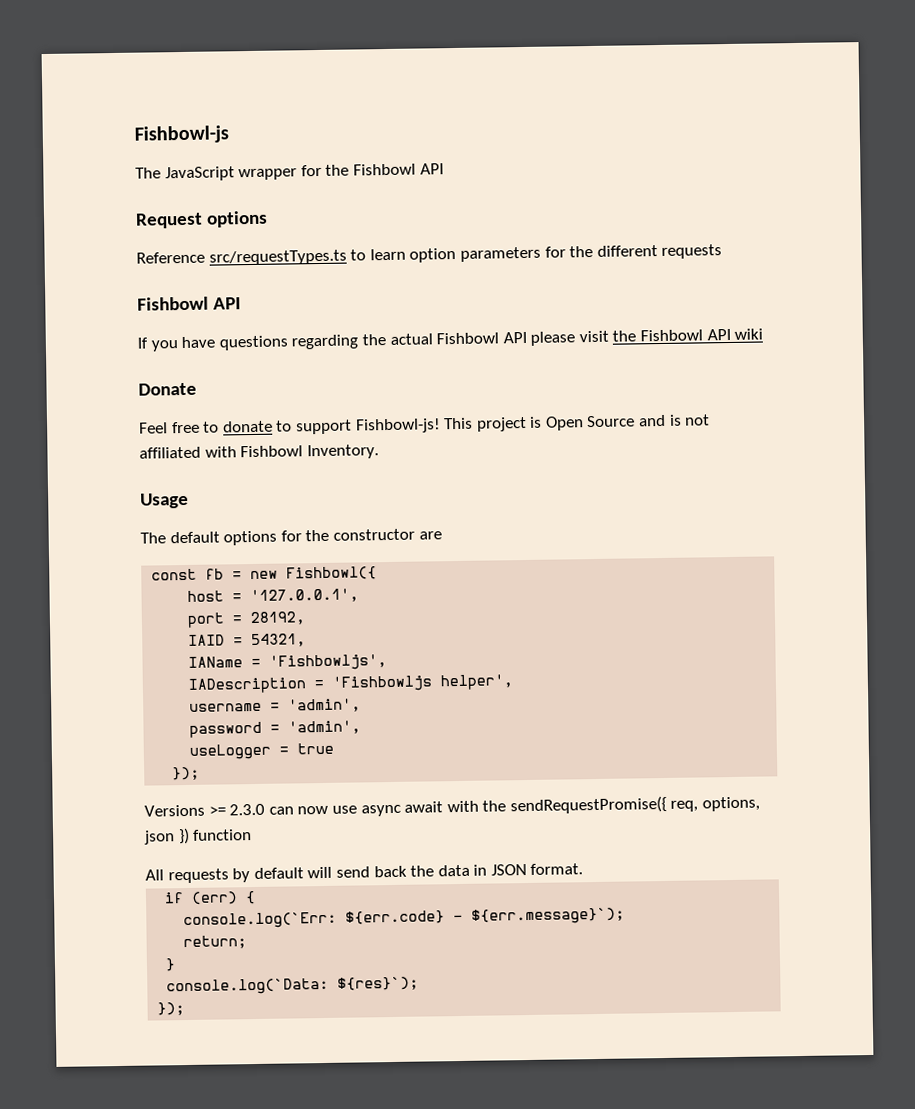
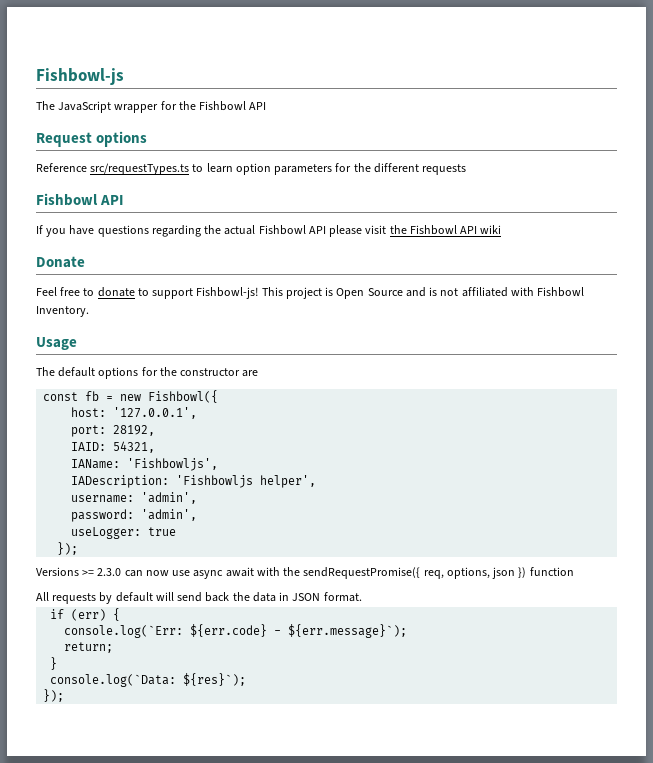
- host = '127.0.0.1',
+ host: '127.0.0.1',
- port = 28192,
+ port: 28192,
- IAID = 54321,
+ IAID: 54321,
- IAName = 'Fishbowljs',
+ IAName: 'Fishbowljs',
- IADescription = 'Fishbowljs helper',
+ IADescription: 'Fishbowljs helper',
- username = 'admin',
- password = 'admin',
- useLogger = true
+ username: 'admin',
+ password: 'admin',
+ useLogger: true

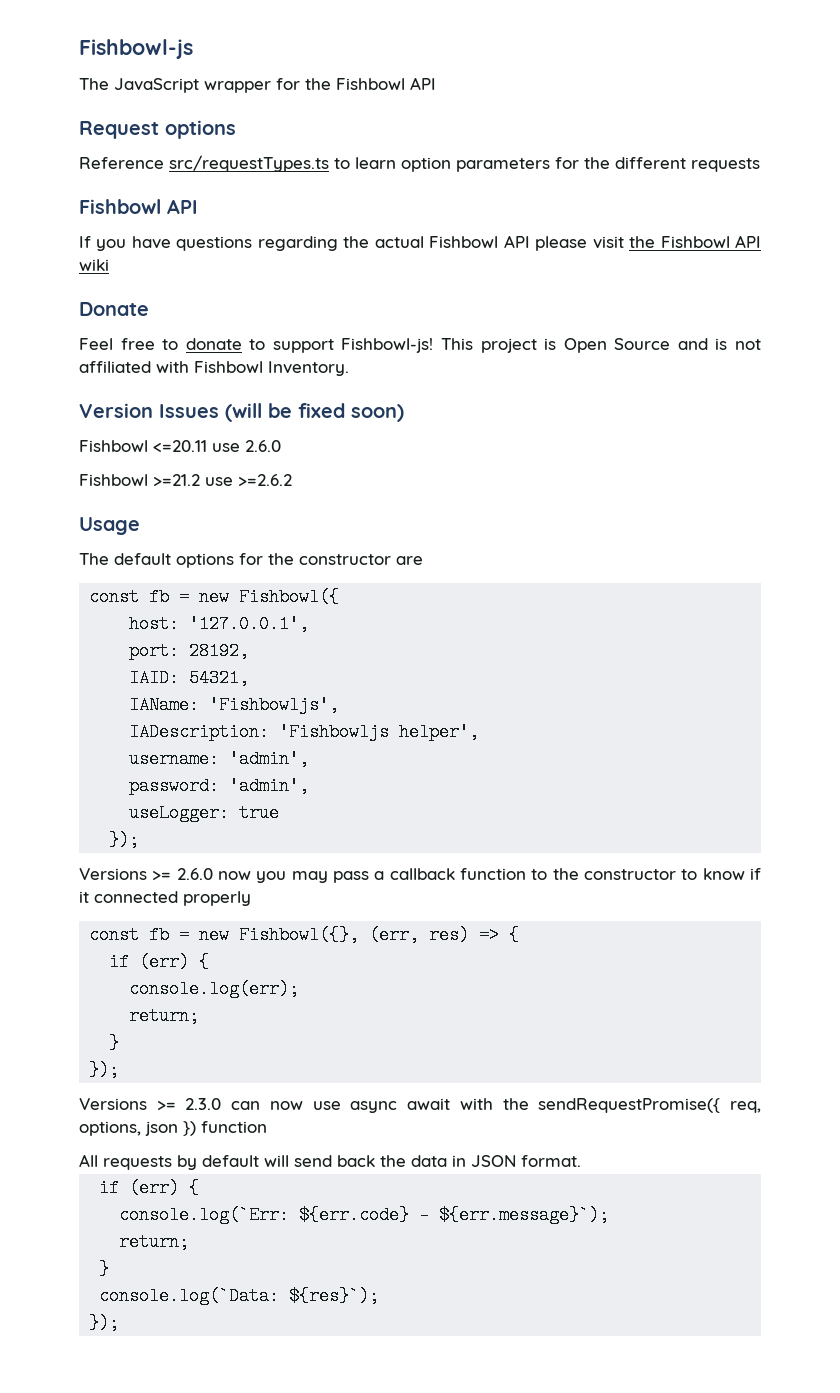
+ Version Issues (will be fixed soon)
+ Fishbowl <=20.11 use 2.6.0
+ Fishbowl >=21.2 use >=2.6.2
+ Versions >= 2.6.0 now you may pass a callback function to the constructor to know if it connected properly
+ const fb = new Fishbowl({}, (err, res) => {
+ if (err) {
+ console.log(err);
+ return;
+ }
+ });

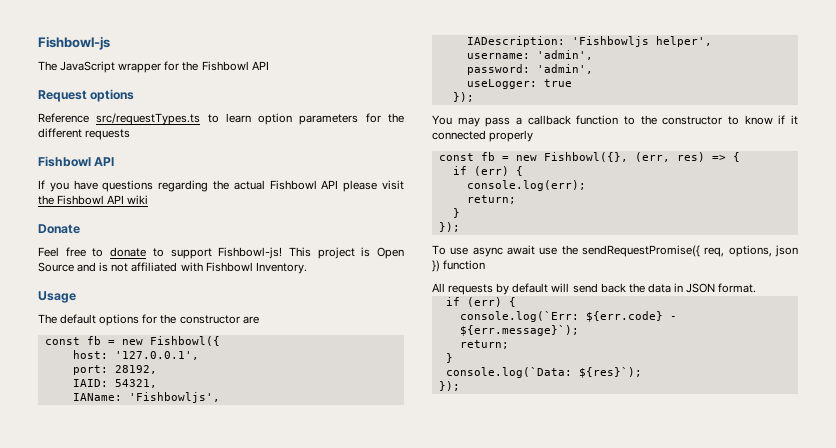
- Version Issues (will be fixed soon)
- Fishbowl <=20.11 use 2.6.0
- Fishbowl >=21.2 use >=2.6.2
- Versions >= 2.6.0 now you may pass a callback function to the constructor to know if it connected properly
+ You may pass a callback function to the constructor to know if it connected properly
- Versions >= 2.3.0 can now use async await with the sendRequestPromise({ req, options, json }) function
+ To use async await use the sendRequestPromise({ req, options, json }) function

